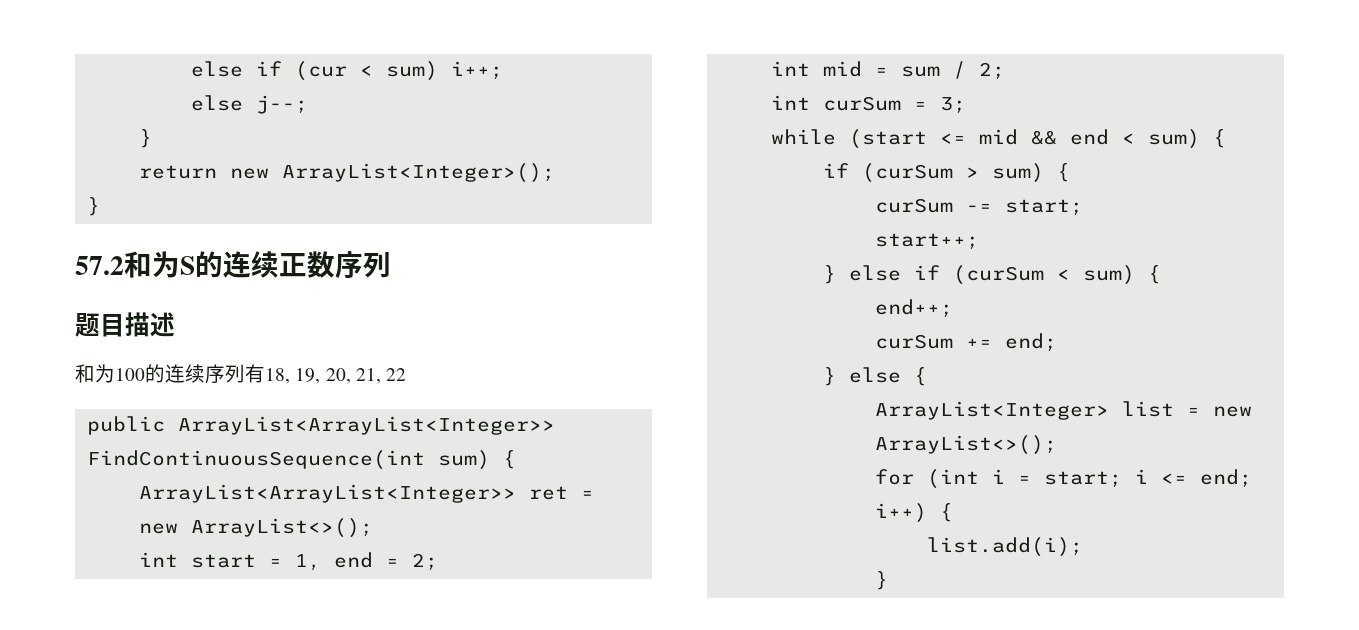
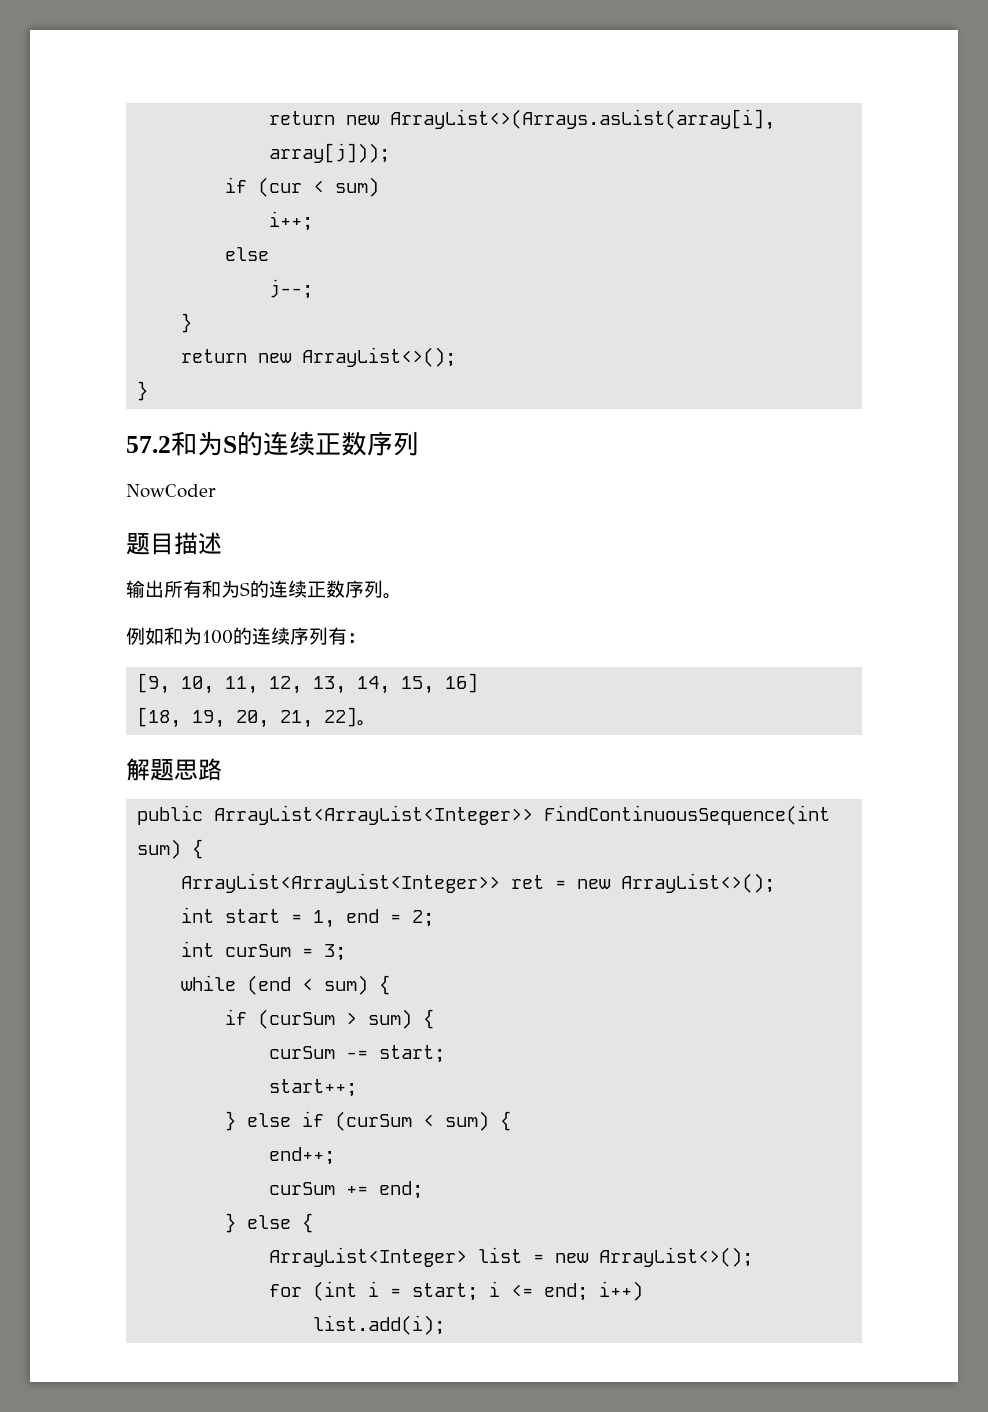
- else if (cur < sum) i++;
- else j--;
+ return new ArrayList<>(Arrays.asList(array[i], array[j]));
+ if (cur < sum)
+ i++;
+ else
+ j--;
- return new ArrayList<Integer>();
+ return new ArrayList<>();
+ NowCoder
- 和为100的连续序列有18, 19, 20, 21, 22
+ 输出所有和为S的连续正数序列。
+ 例如和为100的连续序列有：
+ [9, 10, 11, 12, 13, 14, 15, 16]
+ [18, 19, 20, 21, 22]。
+ 解题思路
- int mid = sum / 2;
- while (start <= mid && end < sum) {
+ while (end < sum) {
- for (int i = start; i <= end; i++) {
+ for (int i = start; i <= end; i++)
  list.add(i);
- }

